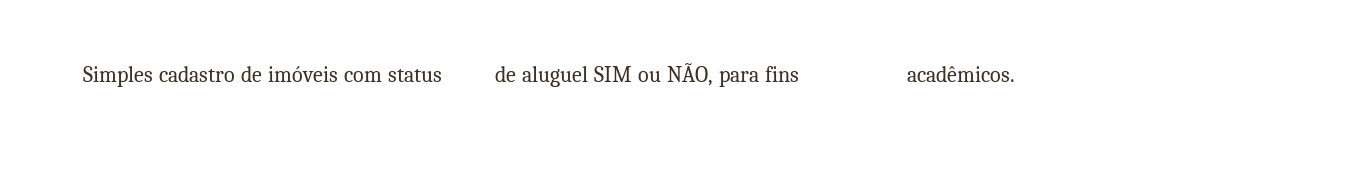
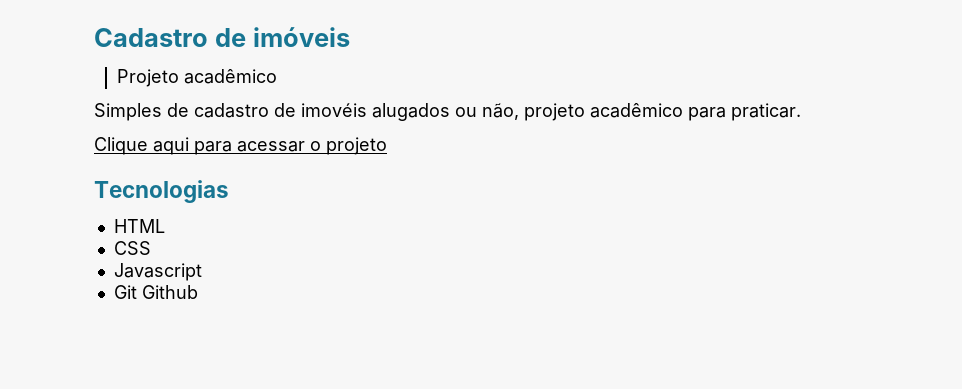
- Simples cadastro de imóveis com status de aluguel SIM ou NÃO, para fins acadêmicos.
+ Cadastro de imóveis
+ Projeto acadêmico
+ Simples de cadastro de imovéis alugados ou não, projeto acadêmico para praticar.
+ Clique aqui para acessar o projeto
+ Tecnologias
+ HTML
+ CSS
+ Javascript
+ Git Github

